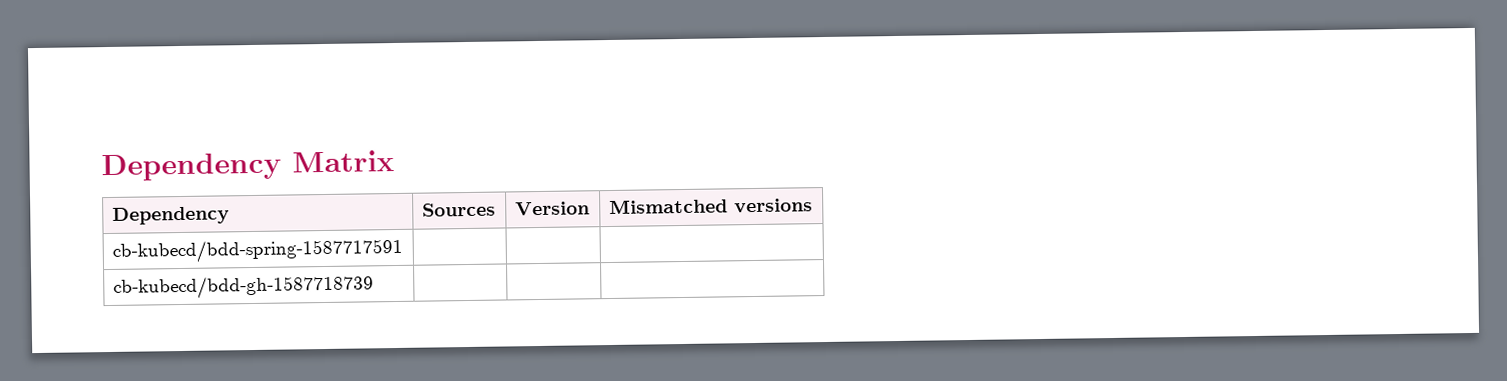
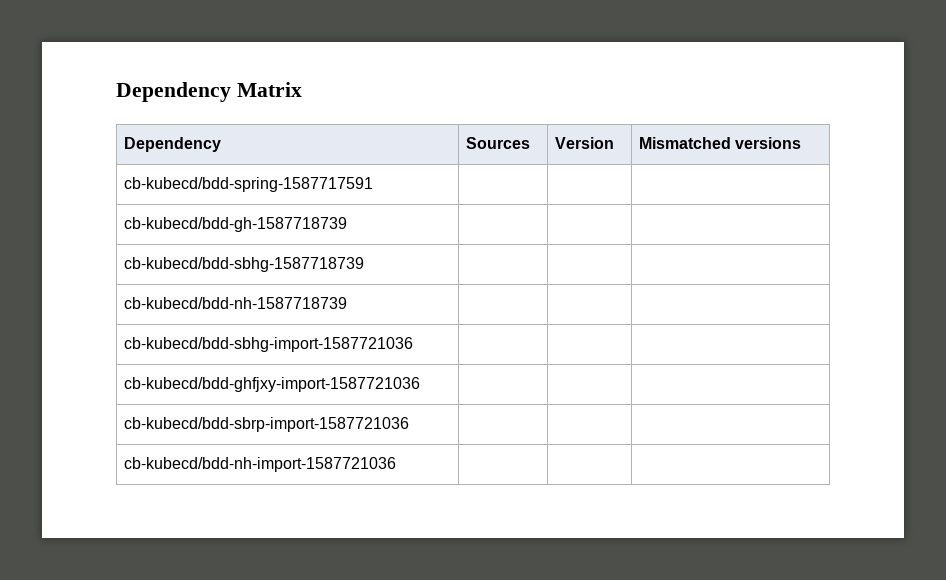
+ cb-kubecd/bdd-sbhg-1587718739 | | |
+ cb-kubecd/bdd-nh-1587718739 | | |
+ cb-kubecd/bdd-sbhg-import-1587721036 | | |
+ cb-kubecd/bdd-ghfjxy-import-1587721036 | | |
+ cb-kubecd/bdd-sbrp-import-1587721036 | | |
+ cb-kubecd/bdd-nh-import-1587721036 | | |

